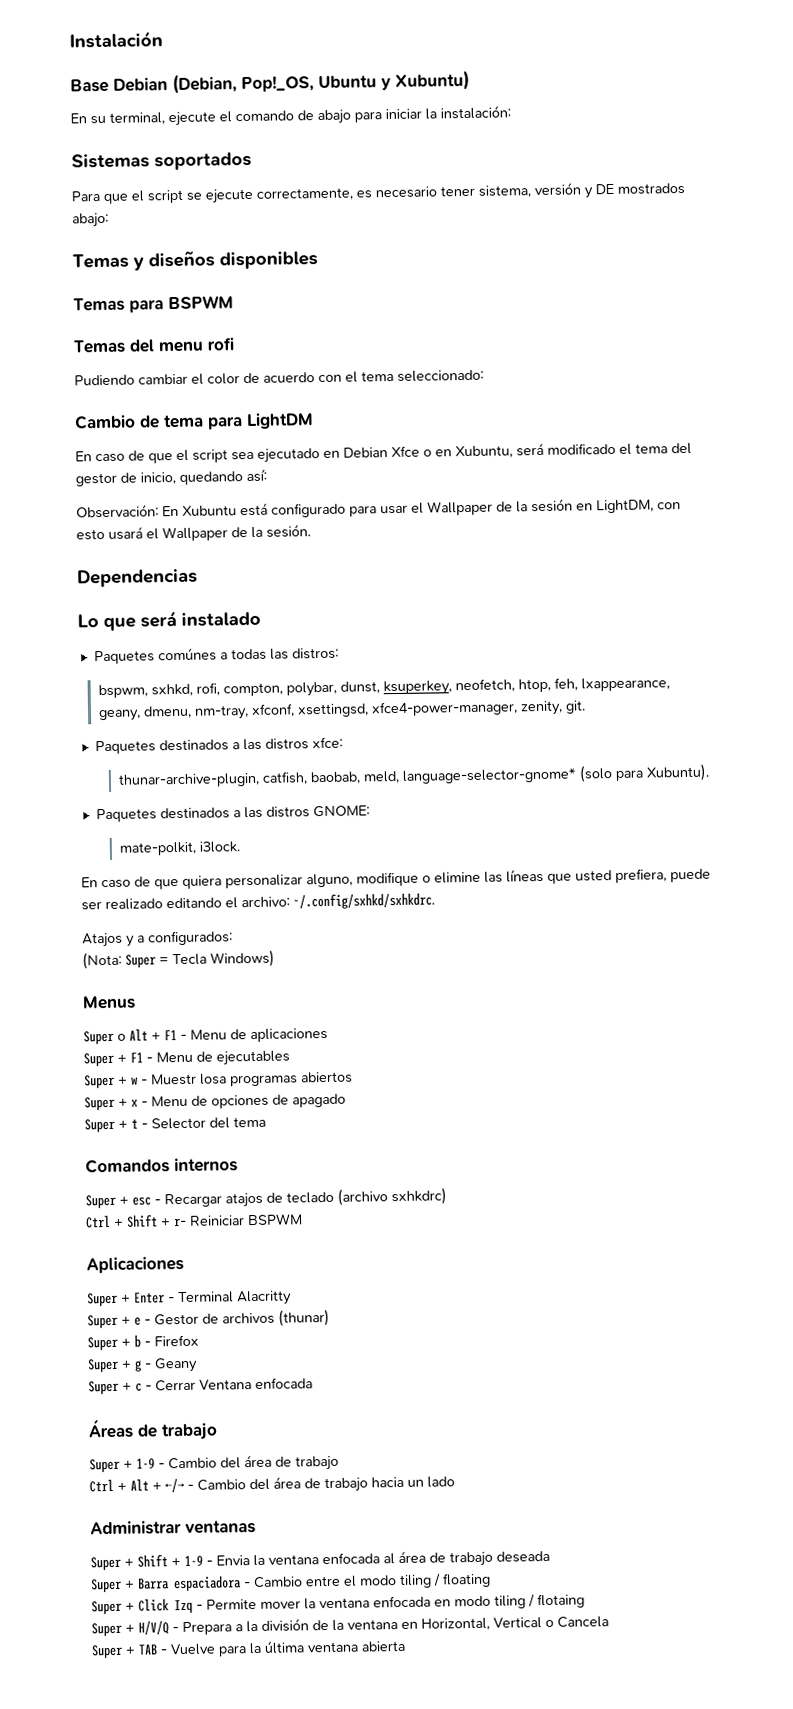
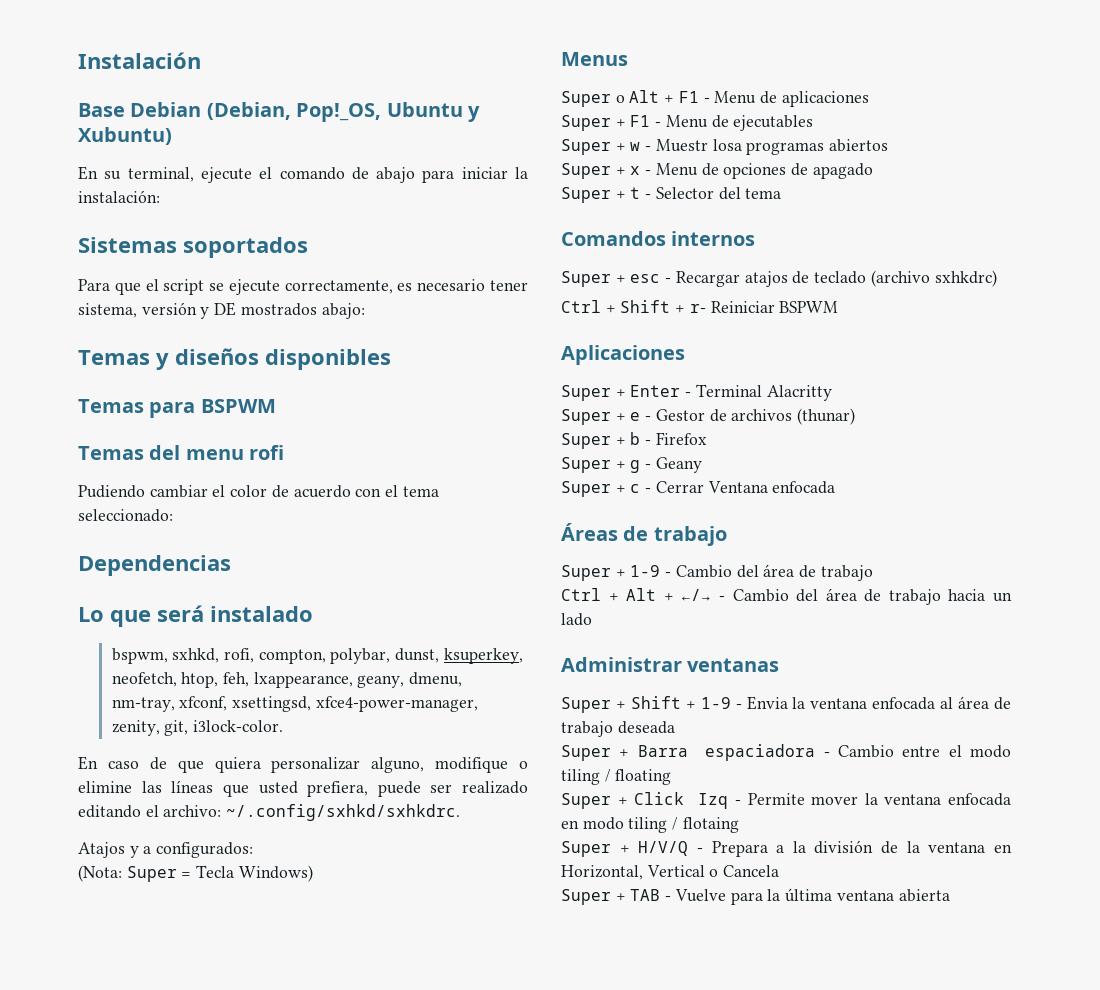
- Cambio de tema para LightDM
- En caso de que el script sea ejecutado en Debian Xfce o en Xubuntu, será modificado el tema del gestor de inicio, quedando así:
- Observación: En Xubuntu está configurado para usar el Wallpaper de la sesión en LightDM, con esto usará el Wallpaper de la sesión.
- Paquetes comúnes a todas las distros:
- bspwm, sxhkd, rofi, compton, polybar, dunst, ksuperkey, neofetch, htop, feh, lxappearance, geany, dmenu, nm-tray, xfconf, xsettingsd, xfce4-power-manager, zenity, git.
- Paquetes destinados a las distros xfce:
- thunar-archive-plugin, catfish, baobab, meld, language-selector-gnome* (solo para Xubuntu).
- Paquetes destinados a las distros GNOME:
- mate-polkit, i3lock.
+ bspwm, sxhkd, rofi, compton, polybar, dunst, ksuperkey, neofetch, htop, feh, lxappearance, geany, dmenu, nm-tray, xfconf, xsettingsd, xfce4-power-manager, zenity, git, i3lock-color.

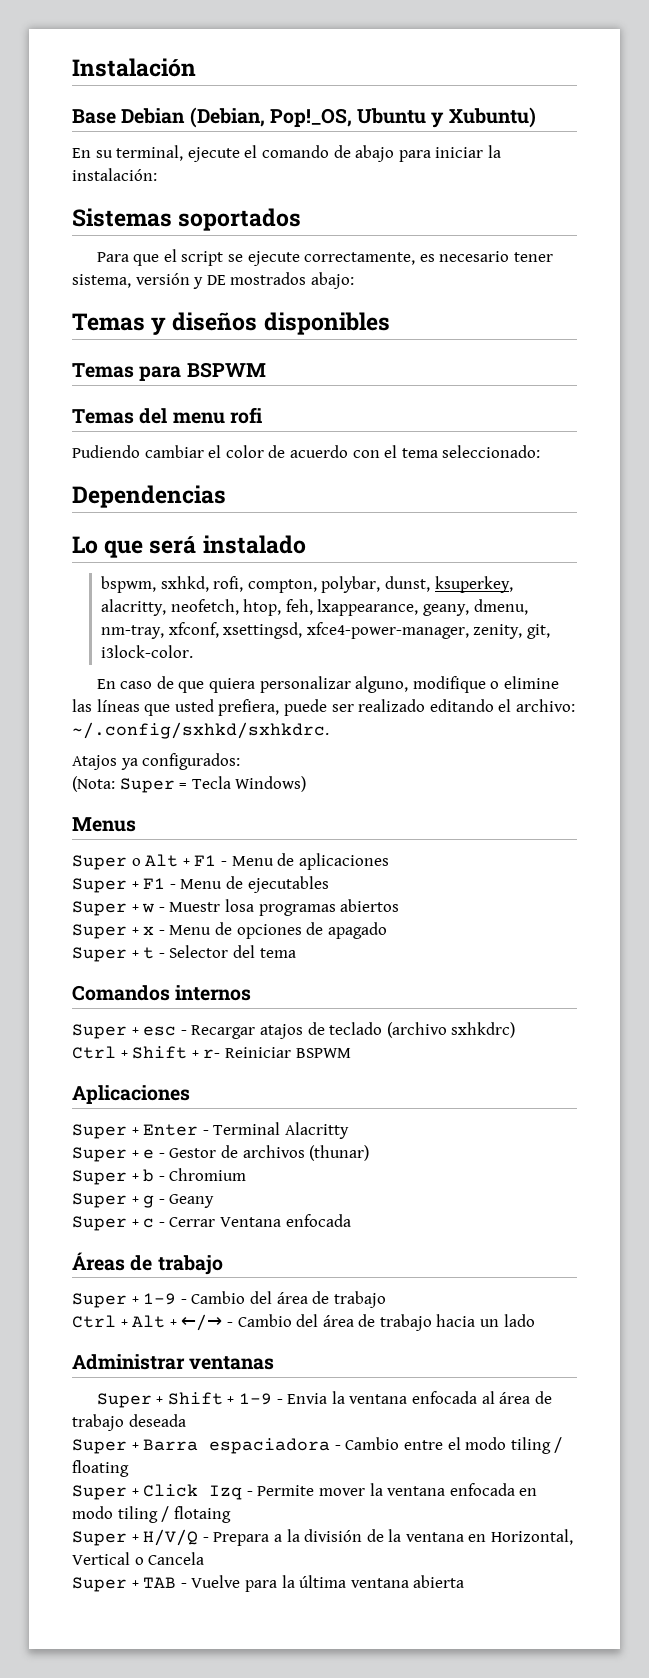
- bspwm, sxhkd, rofi, compton, polybar, dunst, ksuperkey, neofetch, htop, feh, lxappearance, geany, dmenu, nm-tray, xfconf, xsettingsd, xfce4-power-manager, zenity, git, i3lock-color.
+ bspwm, sxhkd, rofi, compton, polybar, dunst, ksuperkey, alacritty, neofetch, htop, feh, lxappearance, geany, dmenu, nm-tray, xfconf, xsettingsd, xfce4-power-manager, zenity, git, i3lock-color.
- Atajos y a configurados:
+ Atajos ya configurados:
- Super + b - Firefox
+ Super + b - Chromium

